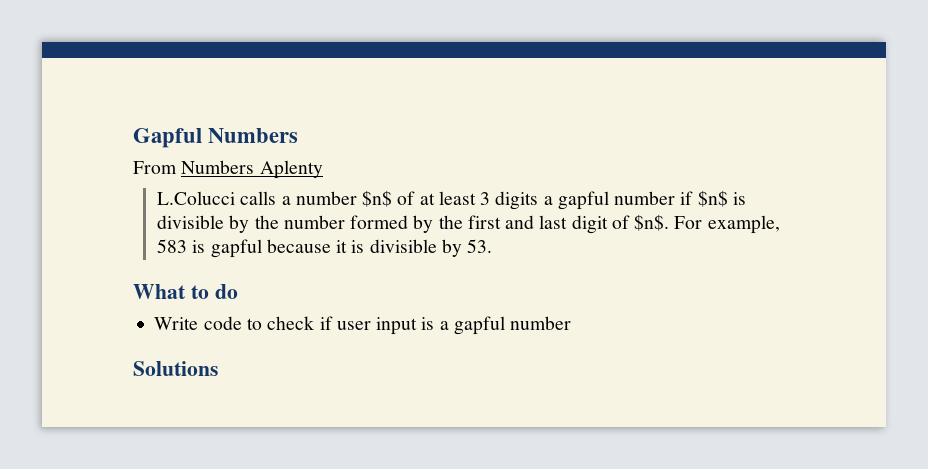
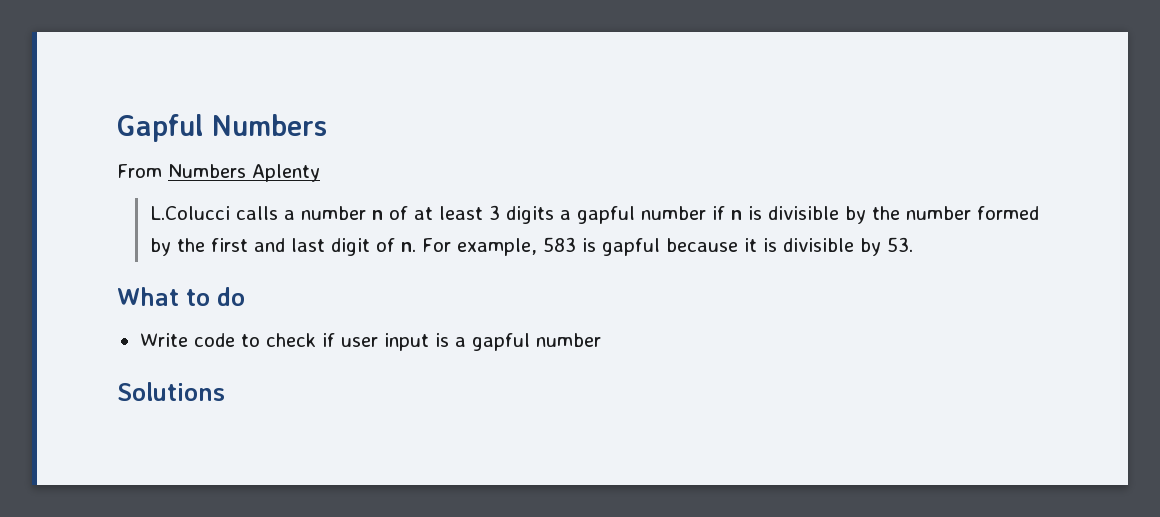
- L.Colucci calls a number $n$ of at least 3 digits a gapful number if $n$ is divisible by the number formed by the first and last digit of $n$.
+ L.Colucci calls a number n of at least 3 digits a gapful number if n is divisible by the number formed by the first and last digit of n.

